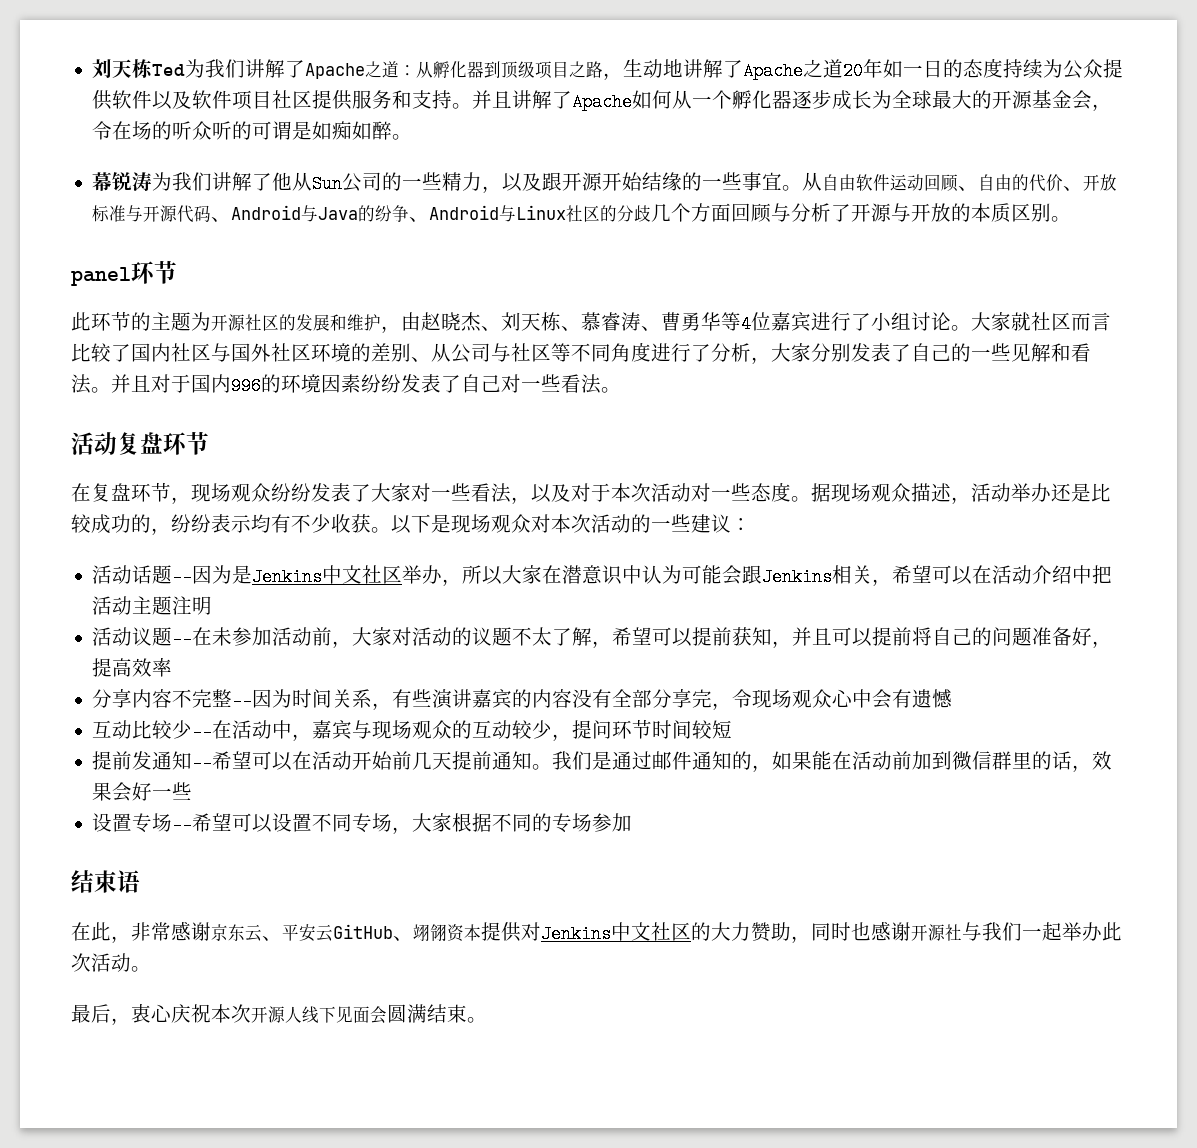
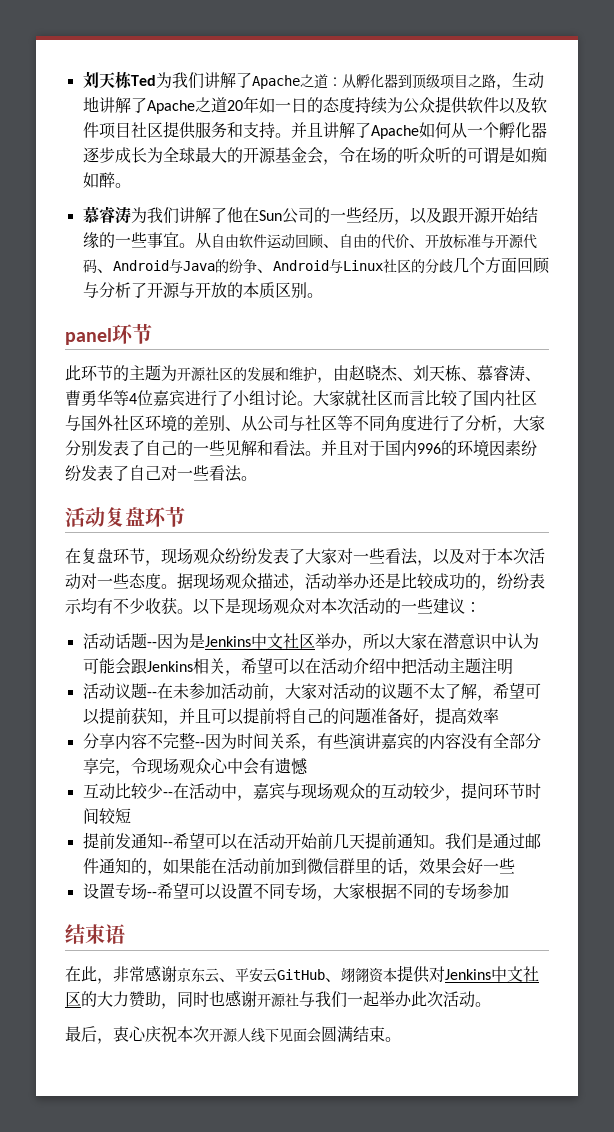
- 幕锐涛为我们讲解了他从Sun公司的一些精力，以及跟开源开始结缘的一些事宜。
+ 慕睿涛为我们讲解了他在Sun公司的一些经历，以及跟开源开始结缘的一些事宜。

